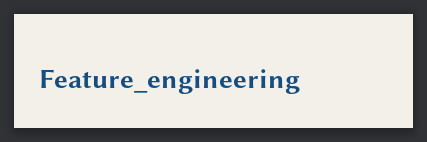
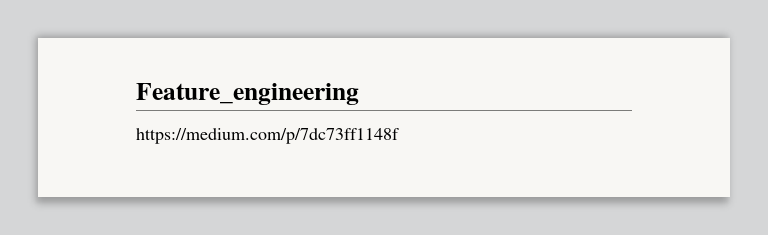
+ https://medium.com/p/7dc73ff1148f

